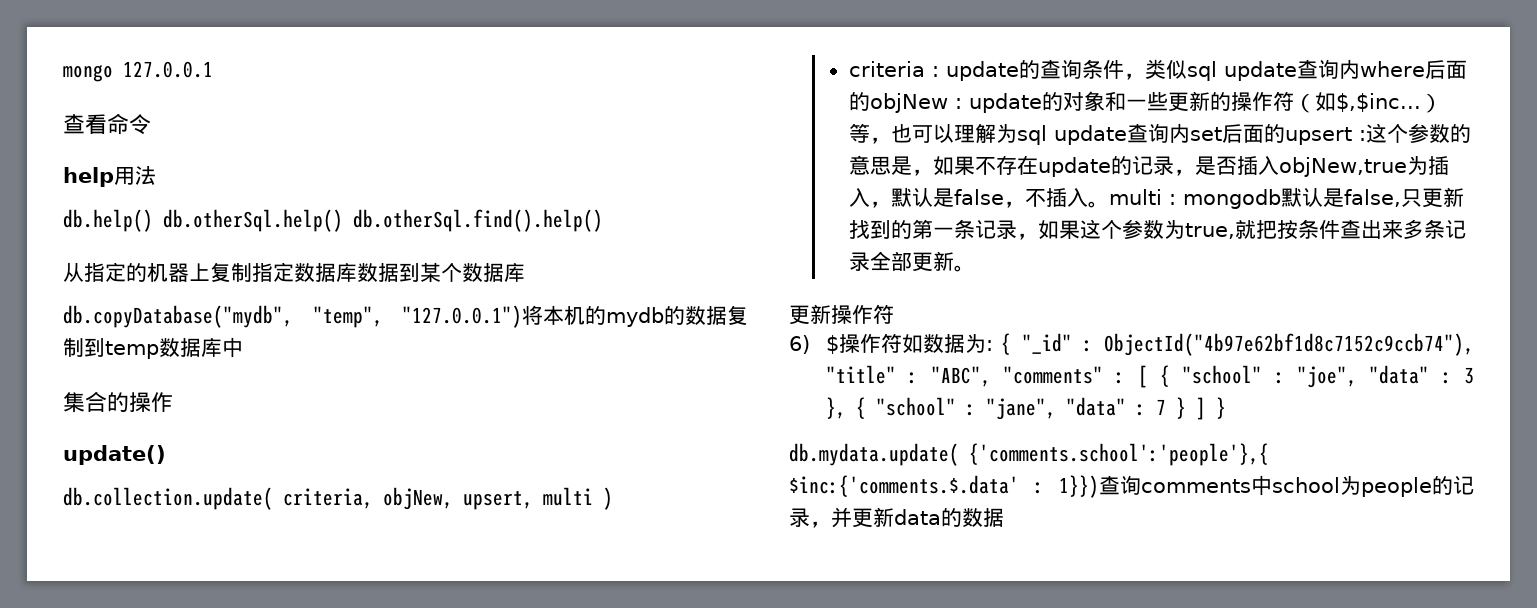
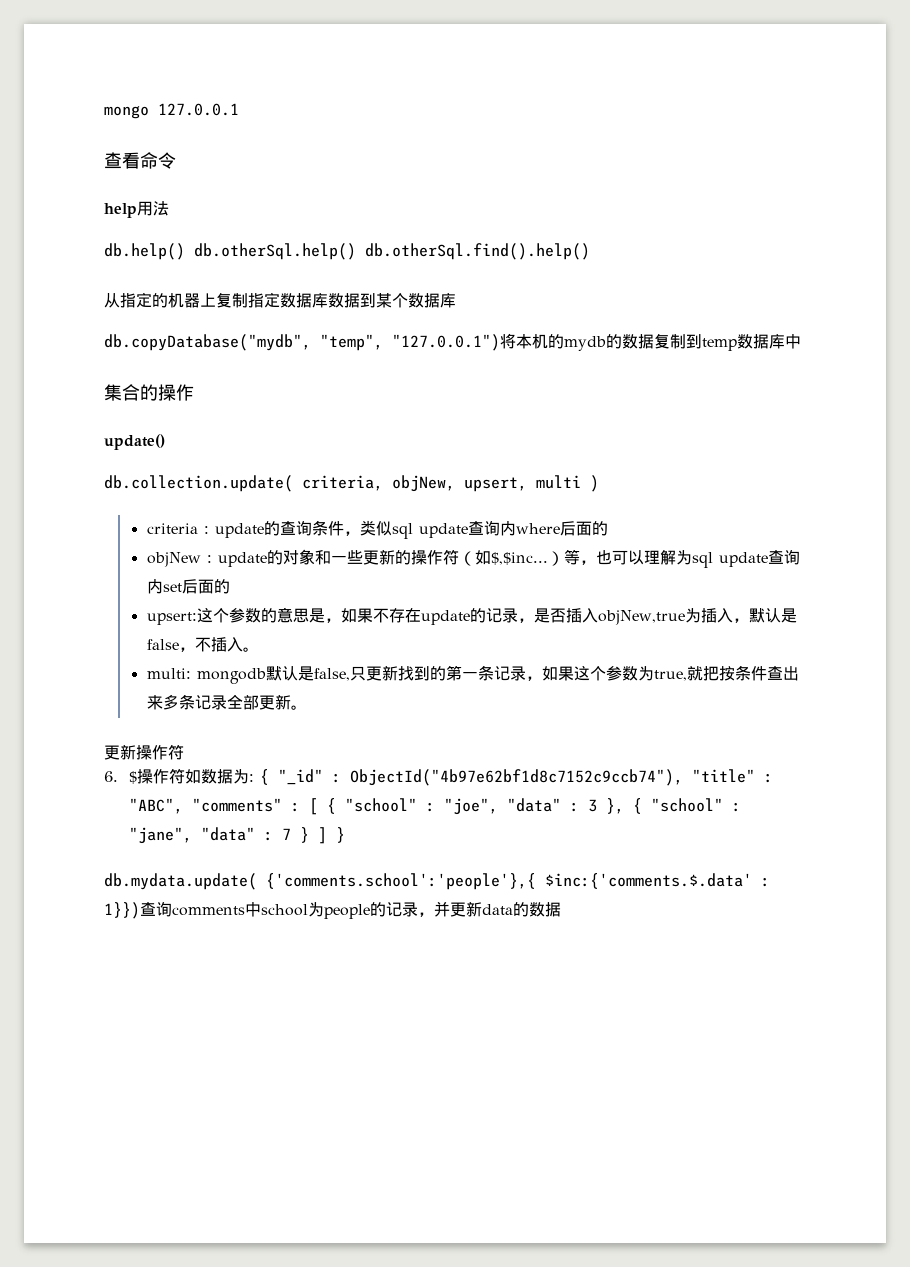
- update的查询条件，类似sql update查询内where后面的objNew :
+ update的查询条件，类似sql update查询内where后面的
+ objNew :
- update的对象和一些更新的操作符（如$,$inc...）等，也可以理解为sql update查询内set后面的upsert :
+ update的对象和一些更新的操作符（如$,$inc...）等，也可以理解为sql update查询内set后面的
+ upsert:
- 这个参数的意思是，如果不存在update的记录，是否插入objNew,true为插入，默认是false，不插入。multi :
+ 这个参数的意思是，如果不存在update的记录，是否插入objNew,true为插入，默认是false，不插入。
+ multi:
- 6) $操作符如数据为: { "_id" : ObjectId("4b97e62bf1d8c7152c9ccb74"), "title" : "ABC", "comments" : [ { "school" : "joe", "data" : 3 }, { "school" : "jane", "data" : 7 } ] }
+ 6. $操作符如数据为: { "_id" : ObjectId("4b97e62bf1d8c7152c9ccb74"), "title" : "ABC", "comments" : [ { "school" : "joe", "data" : 3 }, { "school" : "jane", "data" : 7 } ] }

